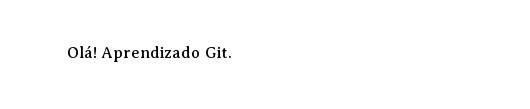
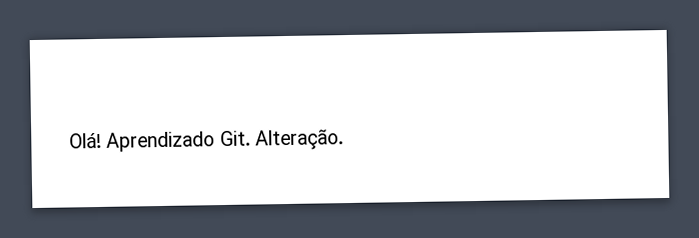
- Aprendizado Git.
+ Aprendizado Git. Alteração.

